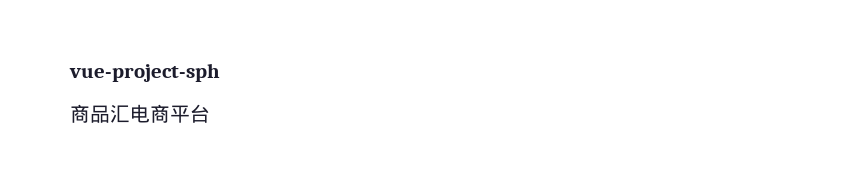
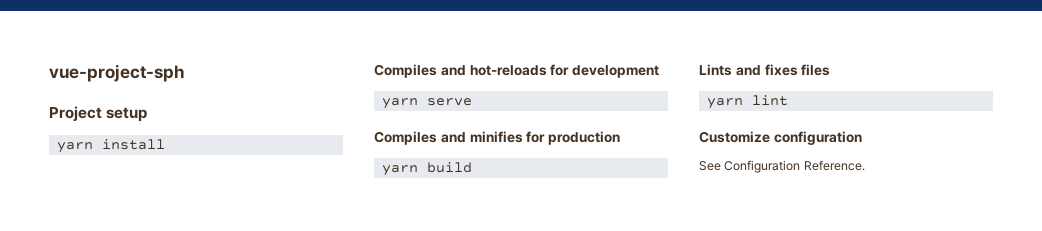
- 商品汇电商平台
+ Project setup
+ yarn install
+ Compiles and hot-reloads for development
+ yarn serve
+ Compiles and minifies for production
+ yarn build
+ Lints and fixes files
+ yarn lint
+ Customize configuration
+ See Configuration Reference.

